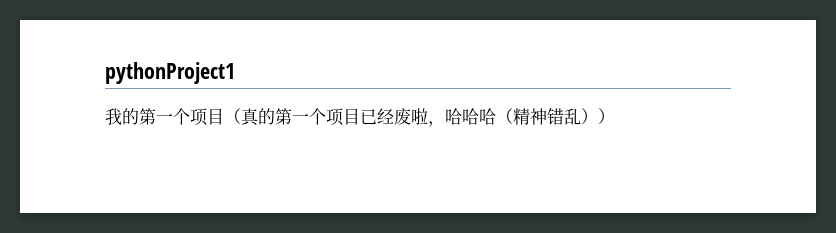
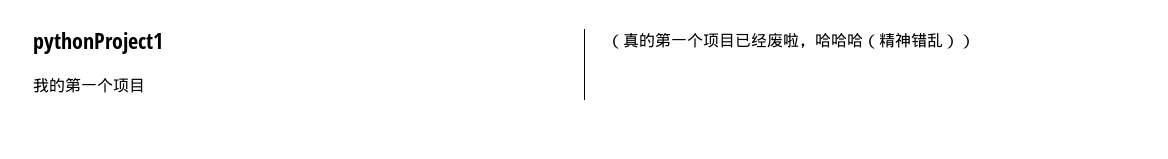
- 我的第一个项目（真的第一个项目已经废啦，哈哈哈（精神错乱））
+ 我的第一个项目
+ （真的第一个项目已经废啦，哈哈哈（精神错乱））

